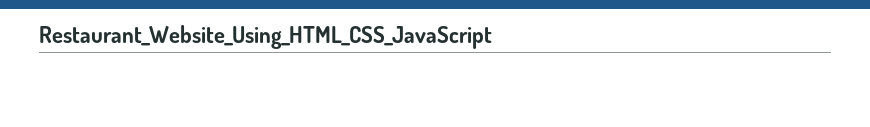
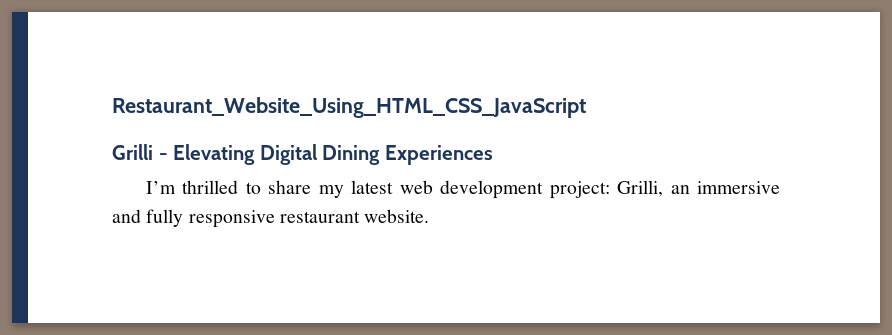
+ Grilli - Elevating Digital Dining Experiences
+ I’m thrilled to share my latest web development project: Grilli, an immersive and fully responsive restaurant website.

